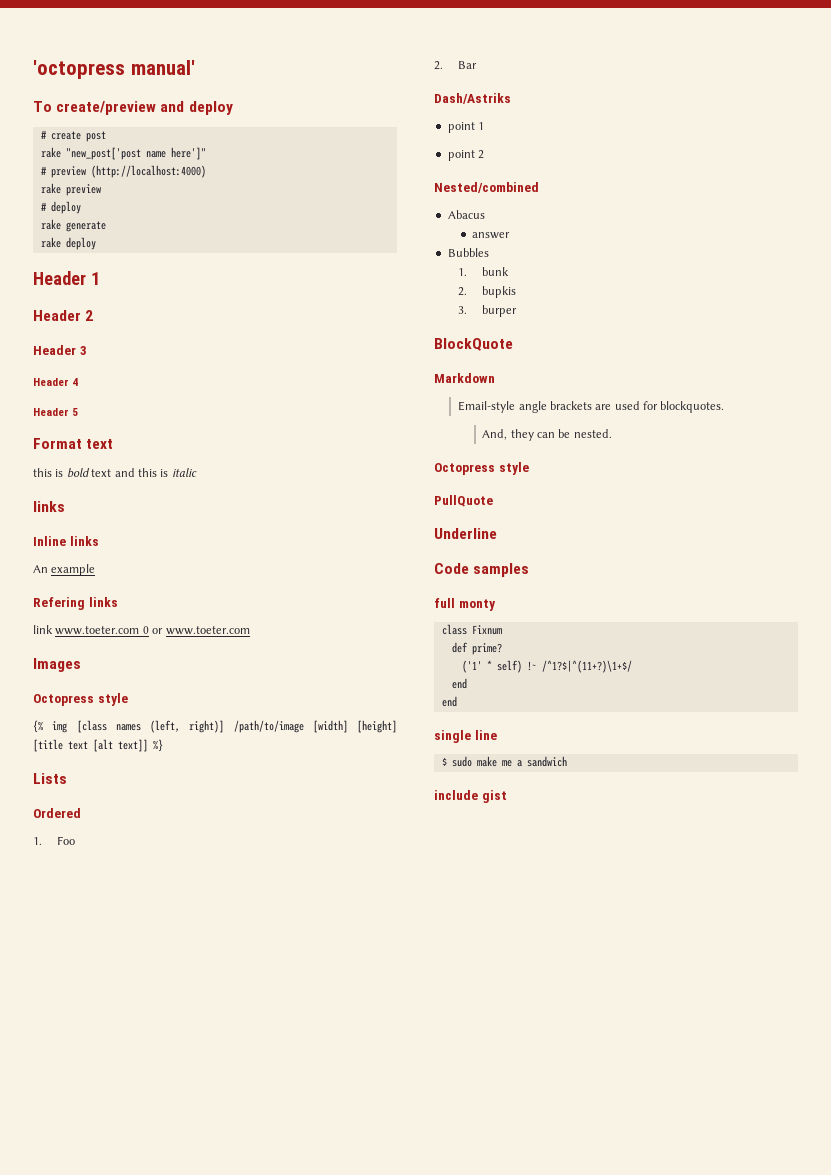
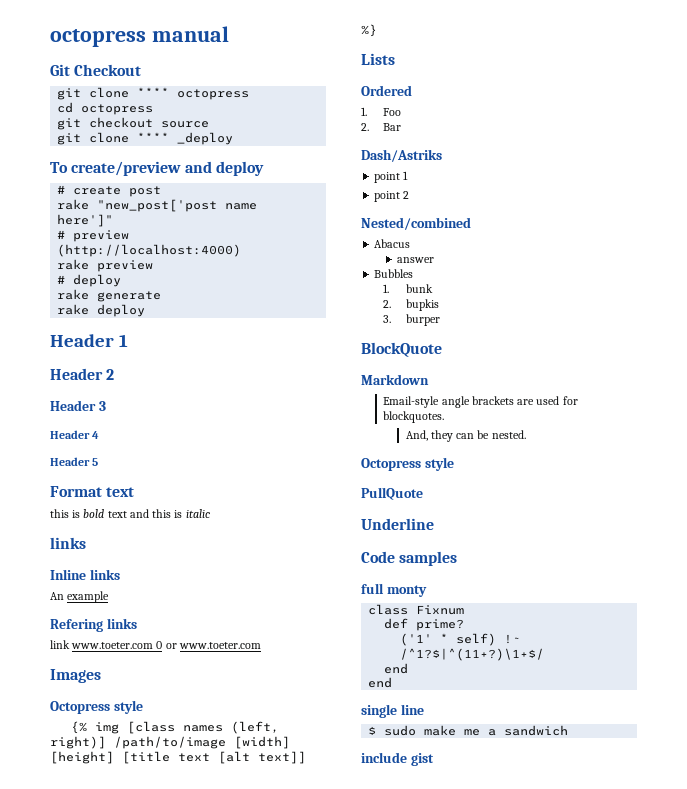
- 'octopress manual'
+ octopress manual
+ Git Checkout
+ git clone **** octopress
+ cd octopress
+ git checkout source
+ git clone **** _deploy

